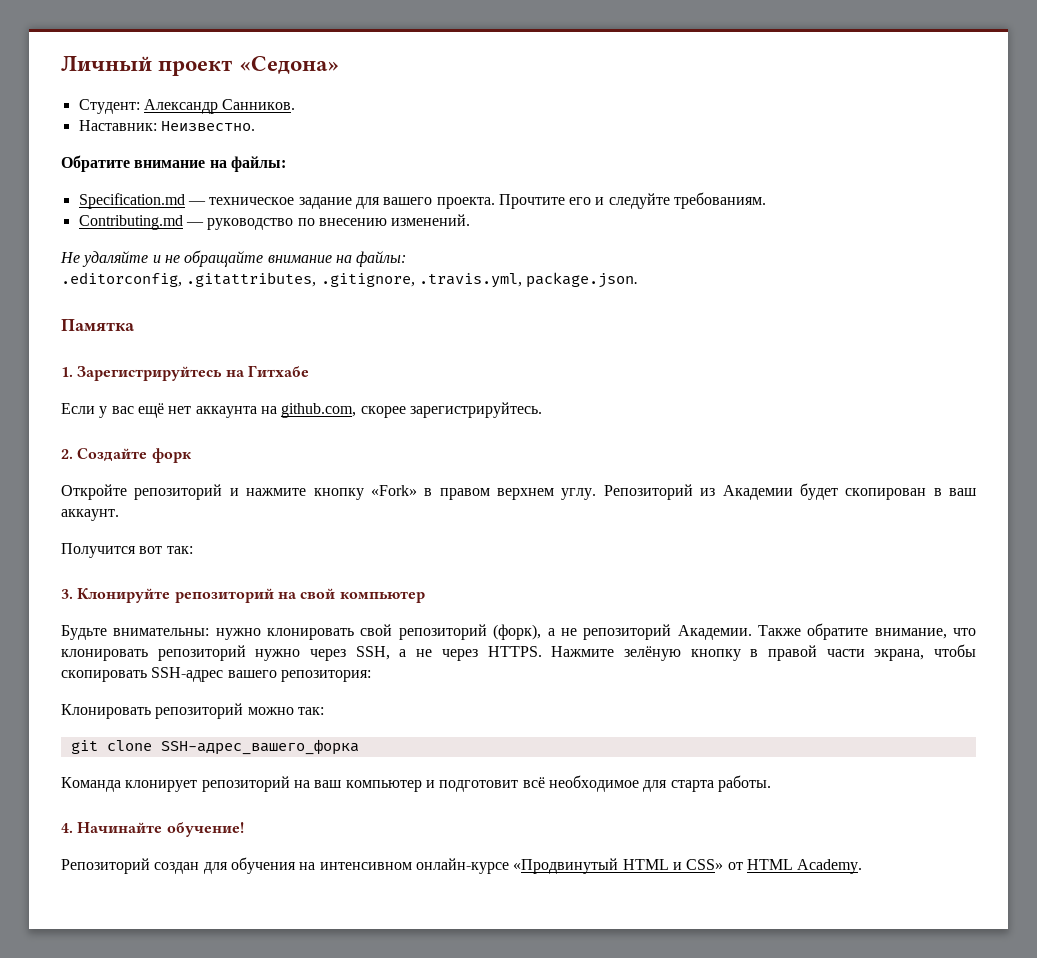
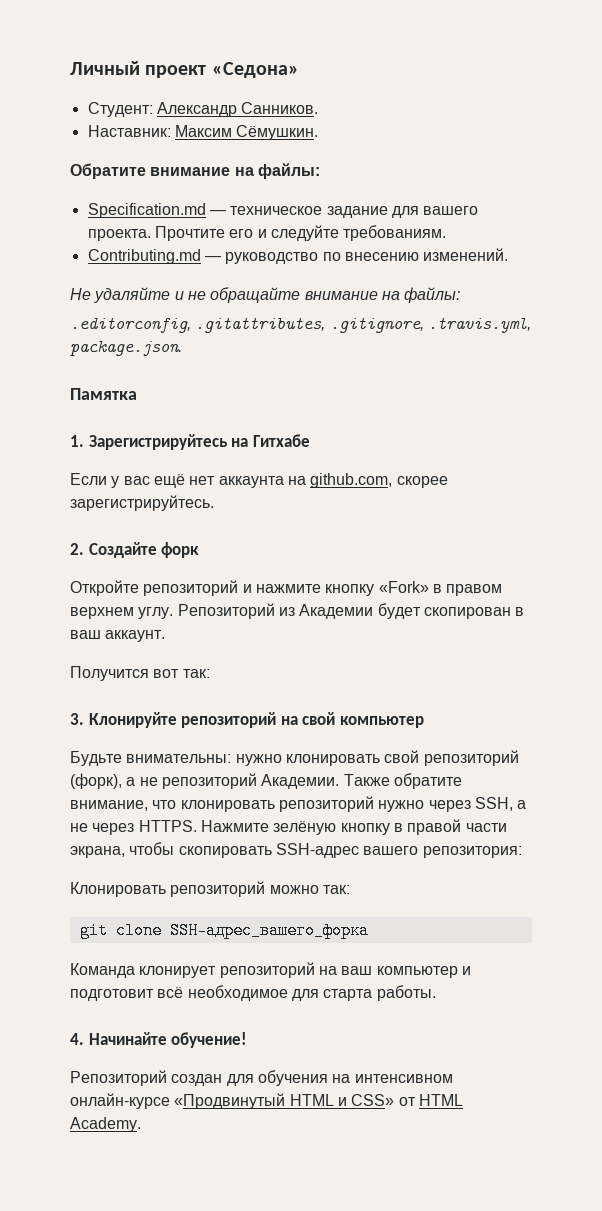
- Наставник: Неизвестно.
+ Наставник: Максим Сёмушкин.

